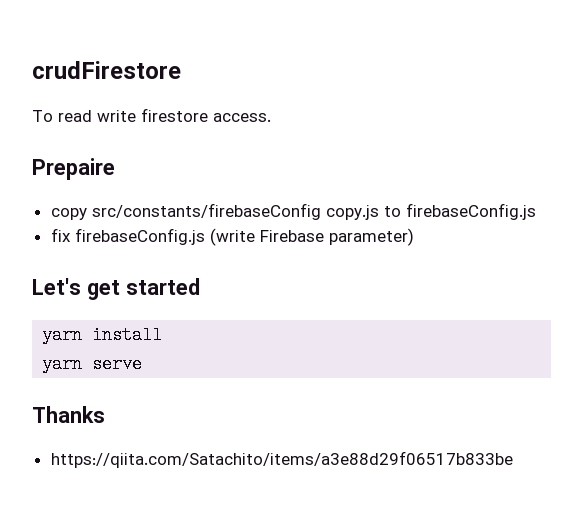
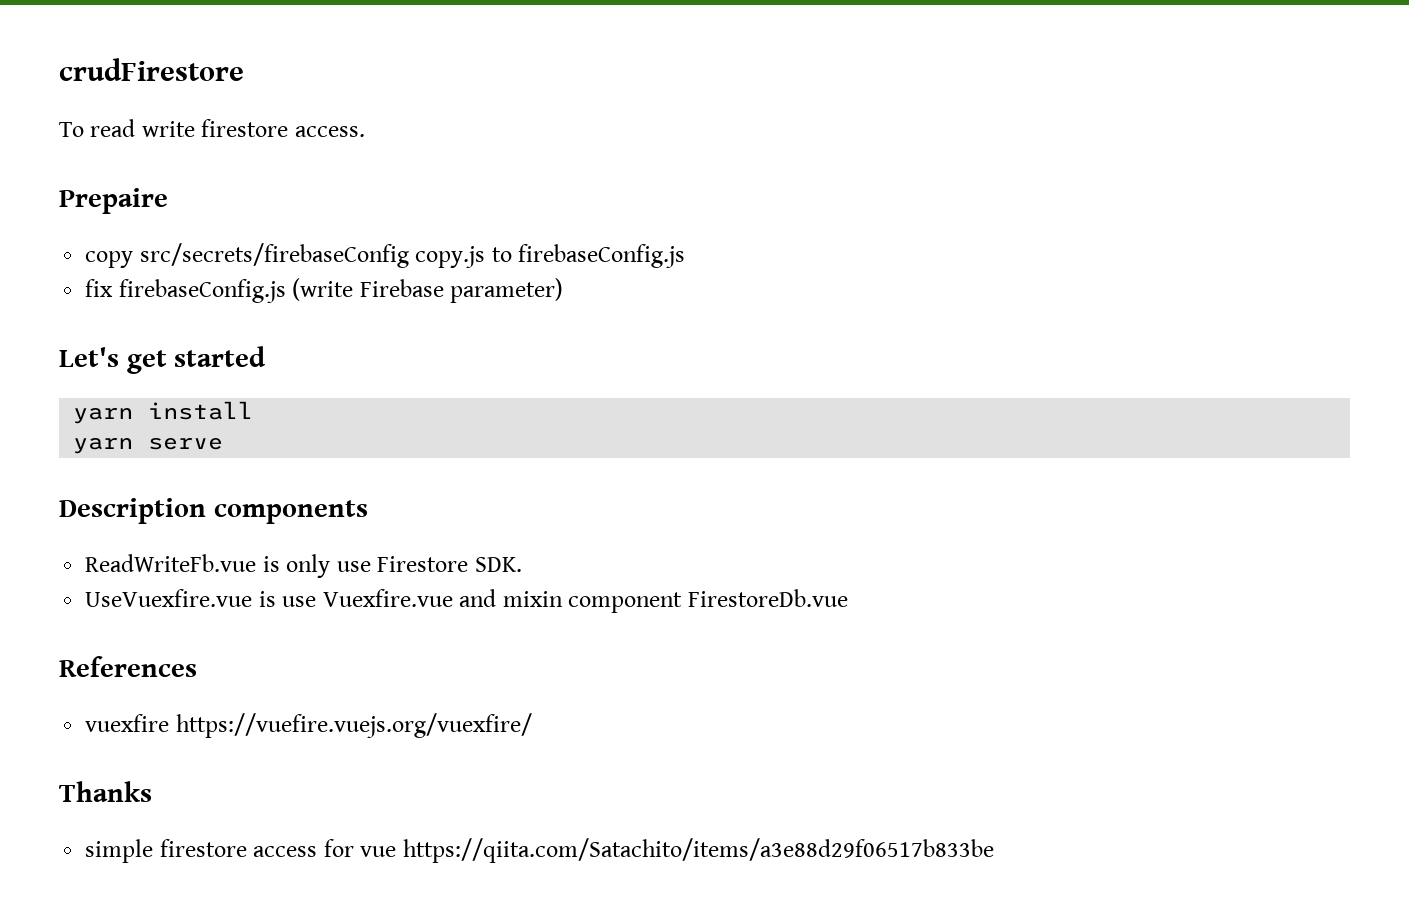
- copy src/constants/firebaseConfig copy.js to firebaseConfig.js
+ copy src/secrets/firebaseConfig copy.js to firebaseConfig.js
+ Description components
+ ReadWriteFb.vue is only use Firestore SDK.
+ UseVuexfire.vue is use Vuexfire.vue and mixin component FirestoreDb.vue
+ References
+ vuexfire https://vuefire.vuejs.org/vuexfire/
  Thanks
- https://qiita.com/Satachito/items/a3e88d29f06517b833be
+ simple firestore access for vue https://qiita.com/Satachito/items/a3e88d29f06517b833be

